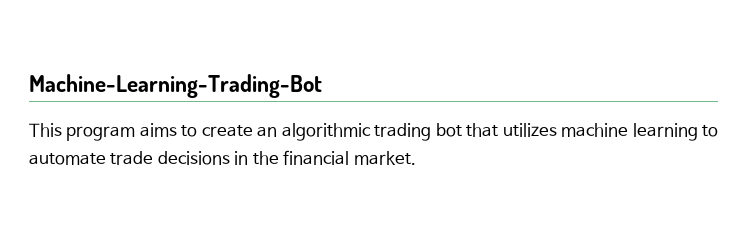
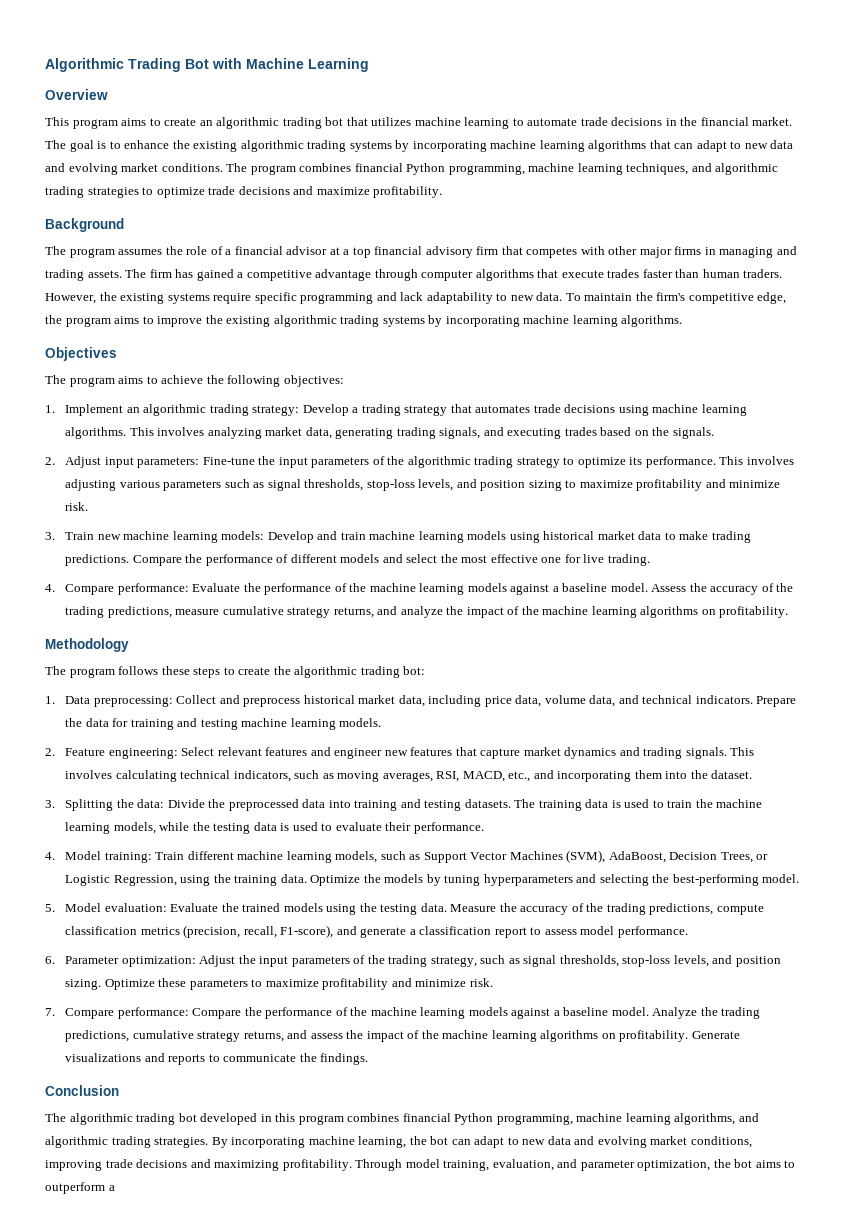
- Machine-Learning-Trading-Bot
+ Algorithmic Trading Bot with Machine Learning
+ Overview
+ The goal is to enhance the existing algorithmic trading systems by incorporating machine learning algorithms that can adapt to new data and evolving market conditions. The program combines financial Python programming, machine learning techniques, and algorithmic trading strategies to optimize trade decisions and maximize profitability.
+ Background
+ The program assumes the role of a financial advisor at a top financial advisory firm that competes with other major firms in managing and trading assets. The firm has gained a competitive advantage through computer algorithms that execute trades faster than human traders. However, the existing systems require specific programming and lack adaptability to new data. To maintain the firm's competitive edge, the program aims to improve the existing algorithmic trading systems by incorporating machine learning algorithms.
+ Objectives
+ The program aims to achieve the following objectives:
+ 1. Implement an algorithmic trading strategy: Develop a trading strategy that automates trade decisions using machine learning algorithms. This involves analyzing market data, generating trading signals, and executing trades based on the signals.
+ 2. Adjust input parameters: Fine-tune the input parameters of the algorithmic trading strategy to optimize its performance. This involves adjusting various parameters such as signal thresholds, stop-loss levels, and position sizing to maximize profitability and minimize risk.
+ 3. Train new machine learning models: Develop and train machine learning models using historical market data to make trading predictions. Compare the performance of different models and select the most effective one for live trading.
+ 4. Compare performance: Evaluate the performance of the machine learning models against a baseline model. Assess the accuracy of the trading predictions, measure cumulative strategy returns, and analyze the impact of the machine learning algorithms on profitability.
+ Methodology
+ The program follows these steps to create the algorithmic trading bot:
+ 1. Data preprocessing: Collect and preprocess historical market data, including price data, volume data, and technical indicators. Prepare the data for training and testing machine learning models.
+ 2. Feature engineering: Select relevant features and engineer new features that capture market dynamics and trading signals. This involves calculating technical indicators, such as moving averages, RSI, MACD, etc., and incorporating them into the dataset.
+ 3. Splitting the data: Divide the preprocessed data into training and testing datasets. The training data is used to train the machine learning models, while the testing data is used to evaluate their performance.
+ 4. Model training: Train different machine learning models, such as Support Vector Machines (SVM), AdaBoost, Decision Trees, or Logistic Regression, using the training data. Optimize the models by tuning hyperparameters and selecting the best-performing model.
+ 5. Model evaluation: Evaluate the trained models using the testing data. Measure the accuracy of the trading predictions, compute classification metrics (precision, recall, F1-score), and generate a classification report to assess model performance.
+ 6. Parameter optimization: Adjust the input parameters of the trading strategy, such as signal thresholds, stop-loss levels, and position sizing. Optimize these parameters to maximize profitability and minimize risk.
+ 7. Compare performance: Compare the performance of the machine learning models against a baseline model. Analyze the trading predictions, cumulative strategy returns, and assess the impact of the machine learning algorithms on profitability. Generate visualizations and reports to communicate the findings.
+ Conclusion
+ The algorithmic trading bot developed in this program combines financial Python programming, machine learning algorithms, and algorithmic trading strategies. By incorporating machine learning, the bot can adapt to new data and evolving market conditions, improving trade decisions and maximizing profitability. Through model training, evaluation, and parameter optimization, the bot aims to outperform a

